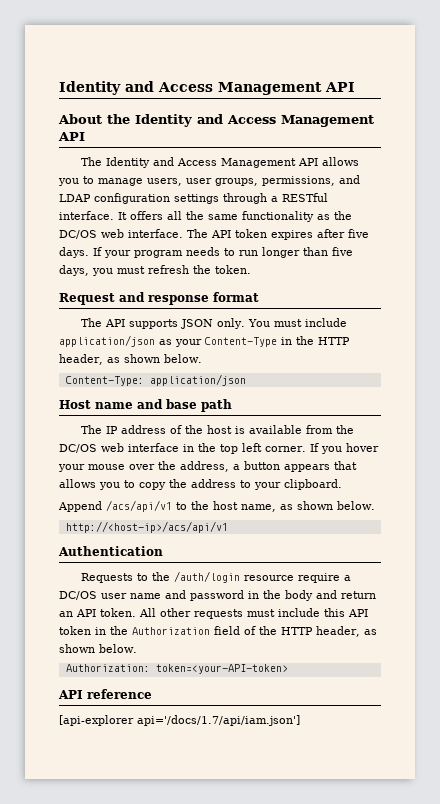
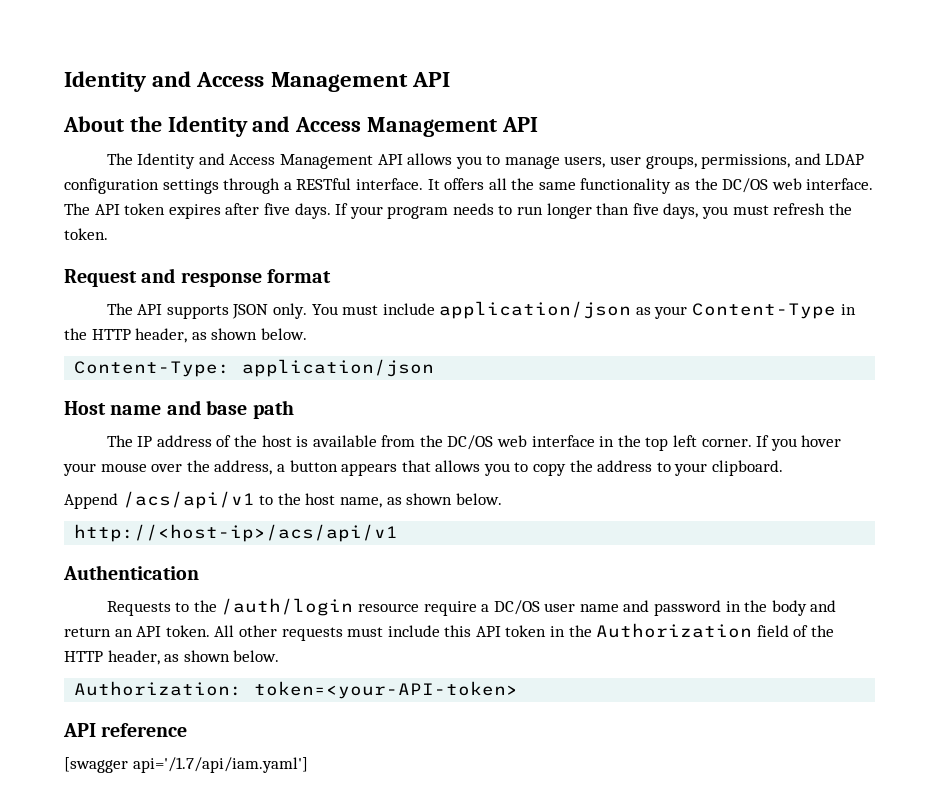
- [api-explorer api='/docs/1.7/api/iam.json']
+ [swagger api='/1.7/api/iam.yaml']

